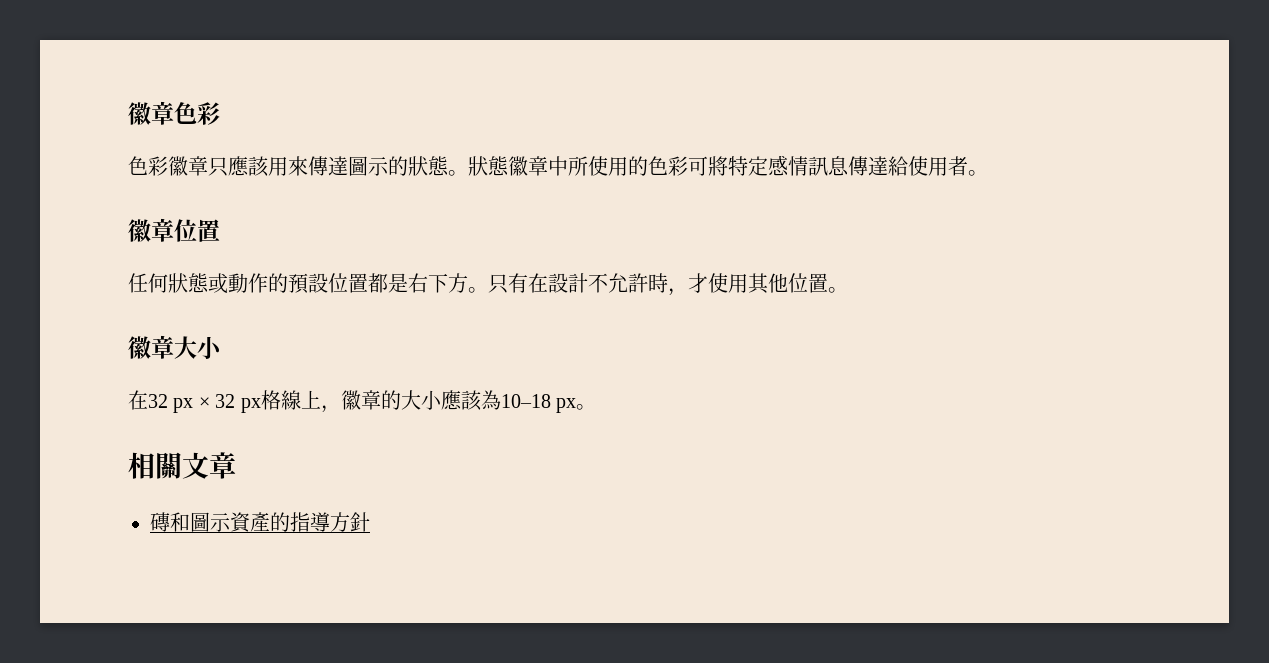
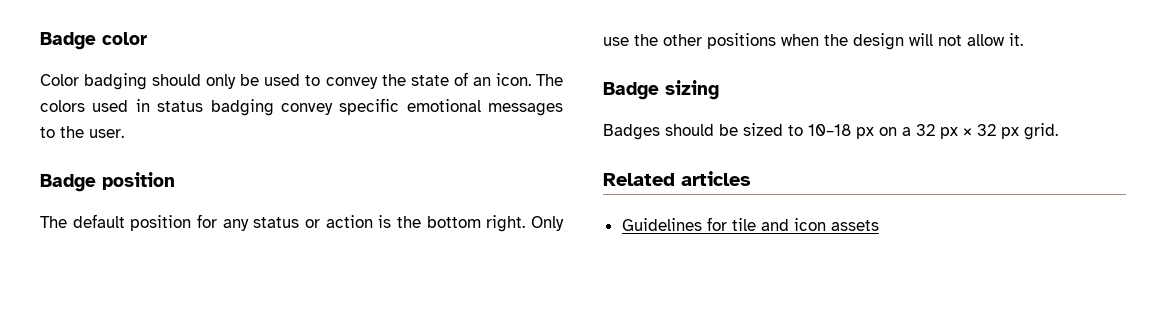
- 徽章色彩
- 色彩徽章只應該用來傳達圖示的狀態。狀態徽章中所使用的色彩可將特定感情訊息傳達給使用者。
- 徽章位置
- 任何狀態或動作的預設位置都是右下方。只有在設計不允許時，才使用其他位置。
- 徽章大小
- 在32 px × 32 px格線上，徽章的大小應該為10–18 px。
- 相關文章
- 磚和圖示資產的指導方針
+ Badge color
+ Color badging should only be used to convey the state of an icon. The colors used in status badging convey specific emotional messages to the user.
+ Badge position
+ The default position for any status or action is the bottom right. Only use the other positions when the design will not allow it.
+ Badge sizing
+ Badges should be sized to 10–18 px on a 32 px × 32 px grid.
+ Related articles
+ Guidelines for tile and icon assets

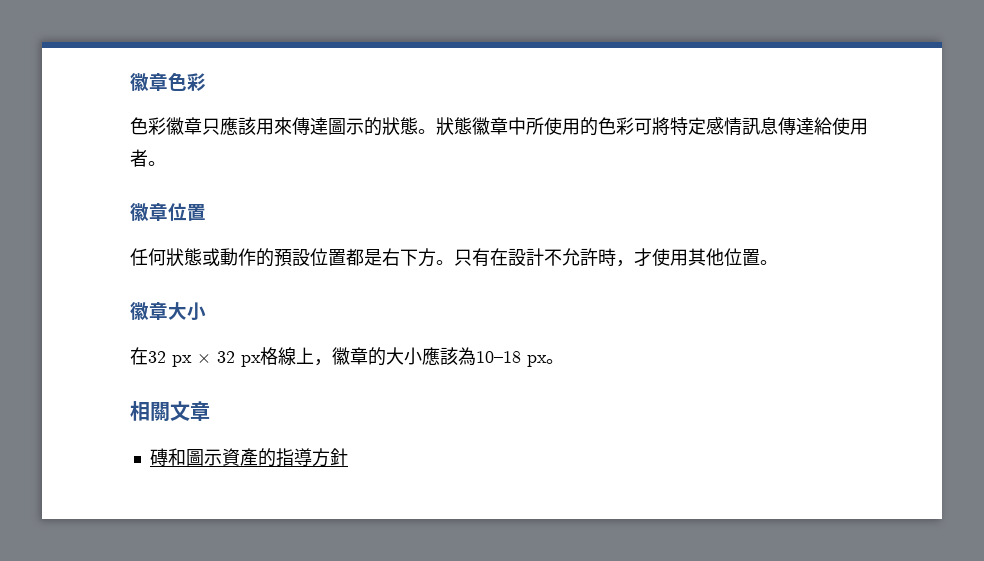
- Badge color
- Color badging should only be used to convey the state of an icon. The colors used in status badging convey specific emotional messages to the user.
- Badge position
- The default position for any status or action is the bottom right. Only use the other positions when the design will not allow it.
- Badge sizing
- Badges should be sized to 10–18 px on a 32 px × 32 px grid.
- Related articles
- Guidelines for tile and icon assets
+ 徽章色彩
+ 色彩徽章只應該用來傳達圖示的狀態。狀態徽章中所使用的色彩可將特定感情訊息傳達給使用者。
+ 徽章位置
+ 任何狀態或動作的預設位置都是右下方。只有在設計不允許時，才使用其他位置。
+ 徽章大小
+ 在32 px × 32 px格線上，徽章的大小應該為10–18 px。
+ 相關文章
+ 磚和圖示資產的指導方針

